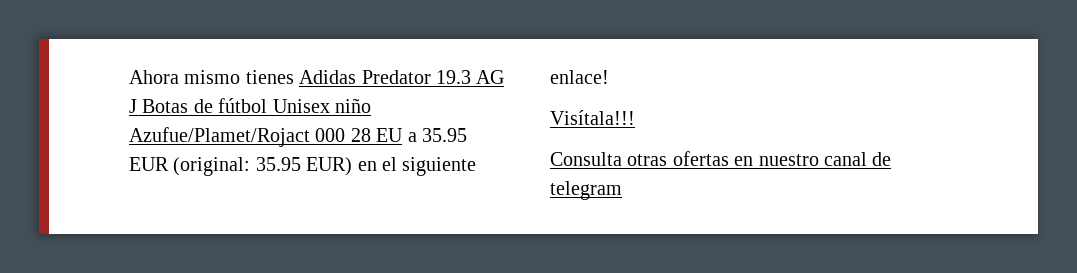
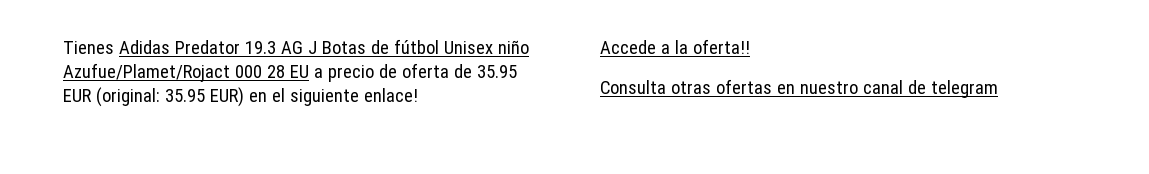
- Ahora mismo tienes Adidas Predator 19.3 AG J Botas de fútbol Unisex niño Azufue/Plamet/Rojact 000 28 EU a 35.95 EUR (original: 35.95 EUR) en el siguiente enlace!
+ Tienes Adidas Predator 19.3 AG J Botas de fútbol Unisex niño Azufue/Plamet/Rojact 000 28 EU a precio de oferta de 35.95 EUR (original: 35.95 EUR) en el siguiente enlace!
- Visítala!!!
+ Accede a la oferta!!

